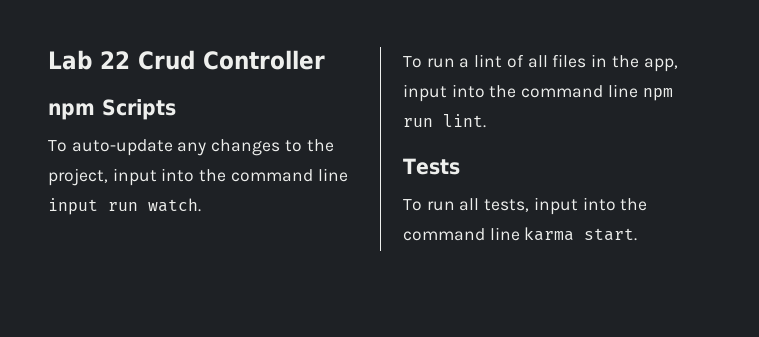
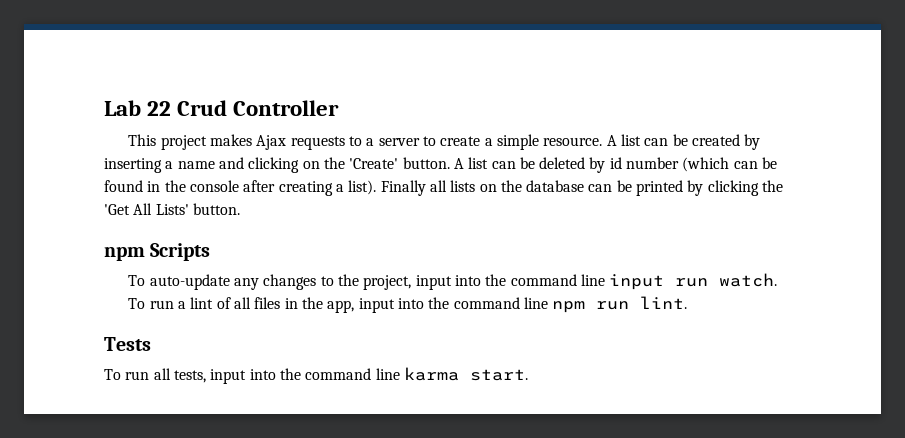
+ This project makes Ajax requests to a server to create a simple resource. A list can be created by inserting a name and clicking on the 'Create' button. A list can be deleted by id number (which can be found in the console after creating a list). Finally all lists on the database can be printed by clicking the 'Get All Lists' button.

